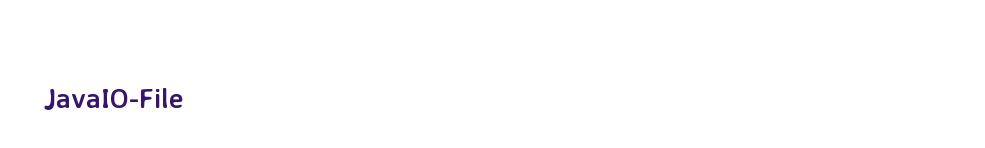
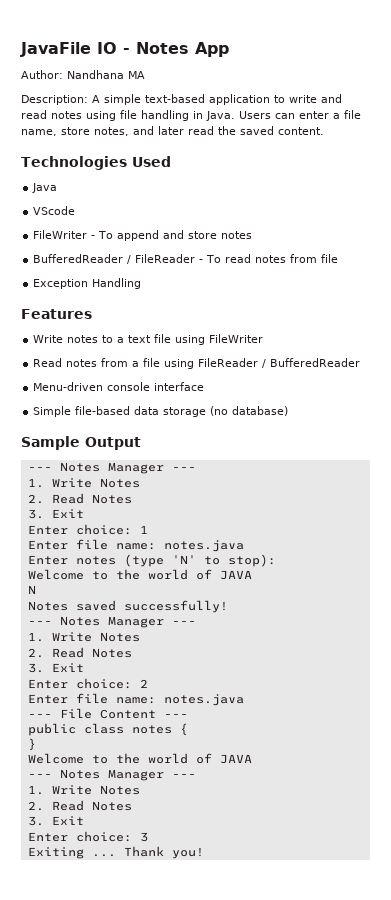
- JavaIO-File
+ JavaFile IO - Notes App
+ Author: Nandhana MA
+ Description: A simple text-based application to write and read notes using file handling in Java. Users can enter a file name, store notes, and later read the saved content.
+ Technologies Used
+ Java
+ VScode
+ FileWriter - To append and store notes
+ BufferedReader / FileReader - To read notes from file
+ Exception Handling
+ Features
+ Write notes to a text file using FileWriter
+ Read notes from a file using FileReader / BufferedReader
+ Menu-driven console interface
+ Simple file-based data storage (no database)
+ Sample Output
+ --- Notes Manager ---
+ 1. Write Notes
+ 2. Read Notes
+ 3. Exit
+ Enter choice: 1
+ Enter file name: notes.java
+ Enter notes (type 'N' to stop):
+ Welcome to the world of JAVA
+ N
+ Notes saved successfully!
+ --- Notes Manager ---
+ 1. Write Notes
+ 2. Read Notes
+ 3. Exit
+ Enter choice: 2
+ Enter file name: notes.java
+ --- File Content ---
+ public class notes {
+ }
+ Welcome to the world of JAVA
+ --- Notes Manager ---
+ 1. Write Notes
+ 2. Read Notes
+ 3. Exit
+ Enter choice: 3
+ Exiting ... Thank you!

